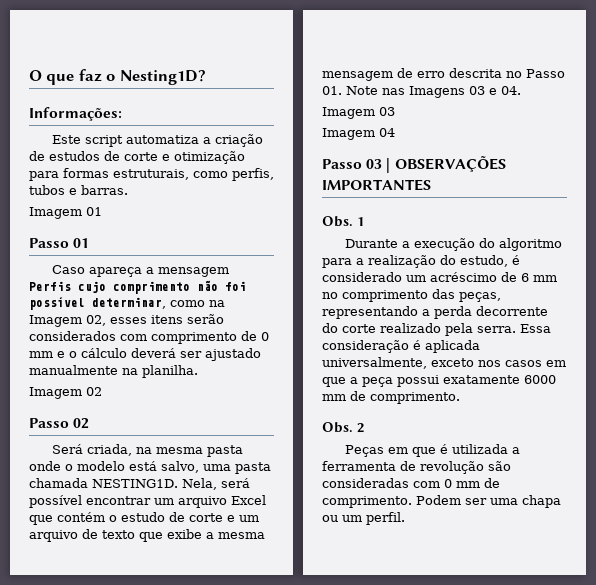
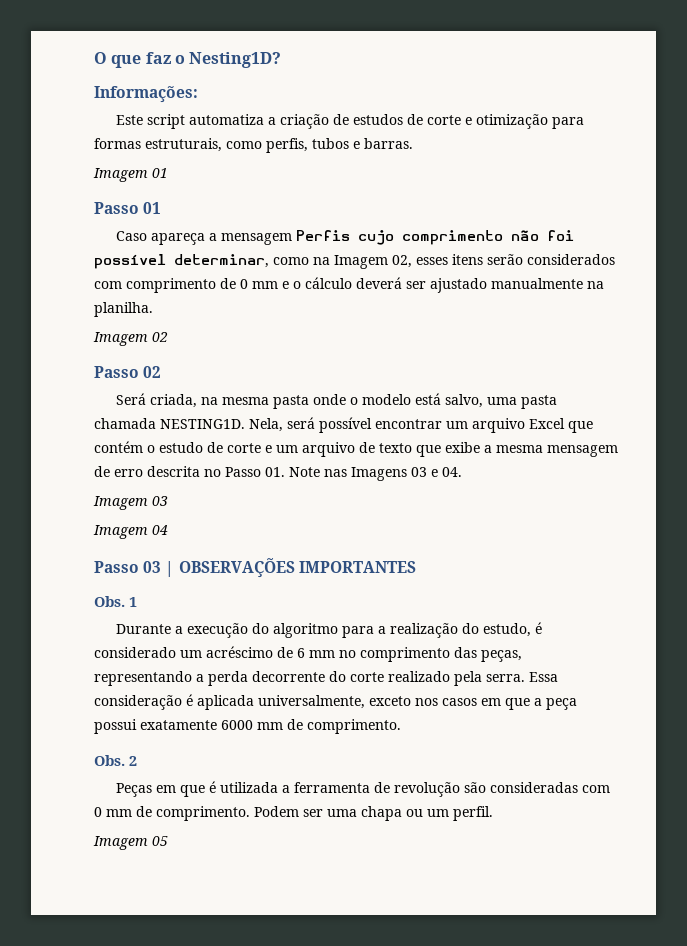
+ Imagem 05

